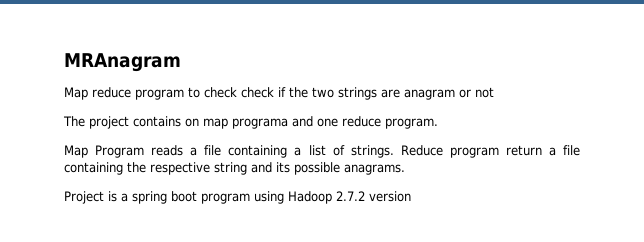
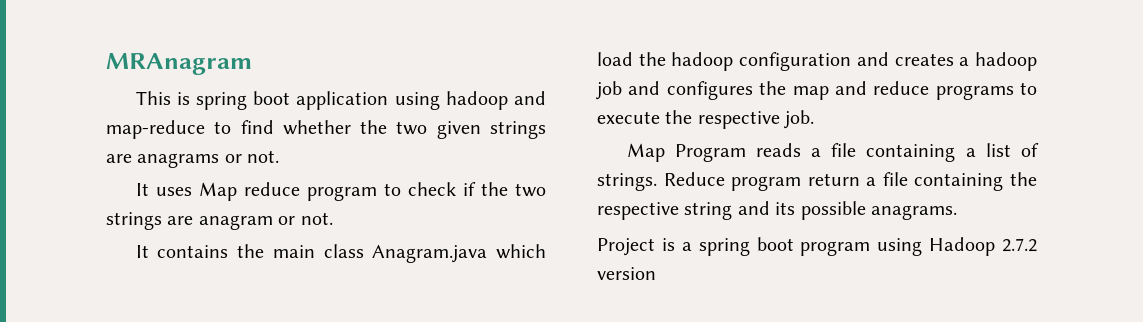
- Map reduce program to check check if the two strings are anagram or not
- The project contains on map programa and one reduce program.
+ This is spring boot application using hadoop and map-reduce to find whether the two given strings are anagrams or not.
+ It uses Map reduce program to check if the two strings are anagram or not.
+ It contains the main class Anagram.java which load the hadoop configuration and creates a hadoop job and configures the map and reduce programs to execute the respective job.

